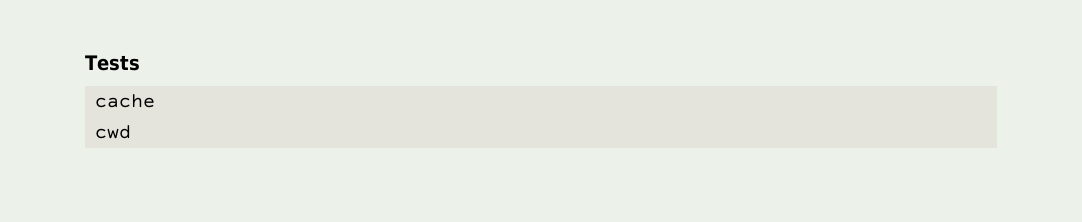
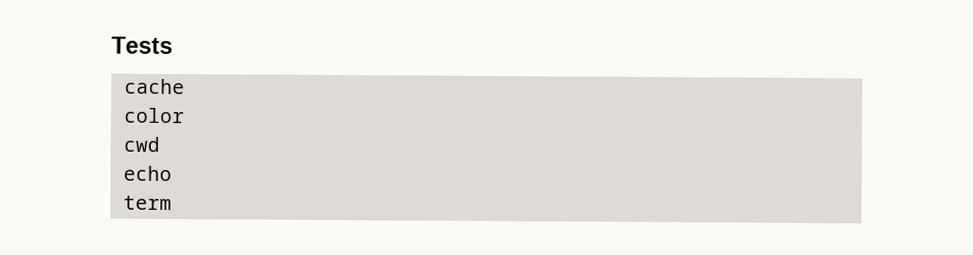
+ color
+ echo
+ term

